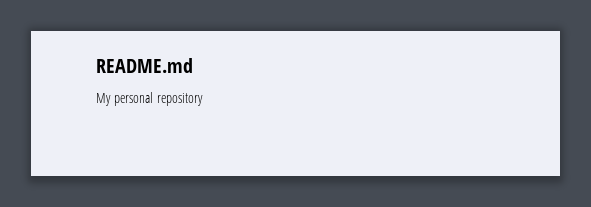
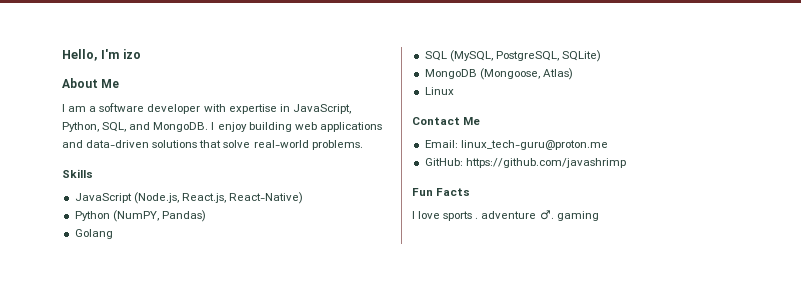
- README.md
- My personal repository
+ Hello, I'm izo
+ About Me
+ I am a software developer with expertise in JavaScript, Python, SQL, and MongoDB. I enjoy building web applications and data-driven solutions that solve real-world problems.
+ Skills
+ JavaScript (Node.js, React.js, React-Native)
+ Python (NumPY, Pandas)
+ Golang
+ SQL (MySQL, PostgreSQL, SQLite)
+ MongoDB (Mongoose, Atlas)
+ Linux
+ Contact Me
+ Email: linux_tech-guru@proton.me
+ GitHub: https://github.com/javashrimp
+ Fun Facts
+ I love sports . adventure ♂. gaming

